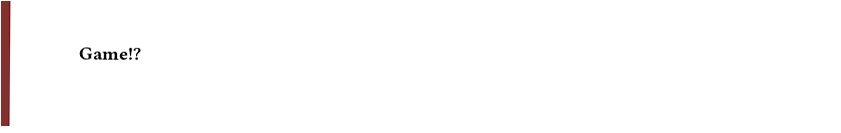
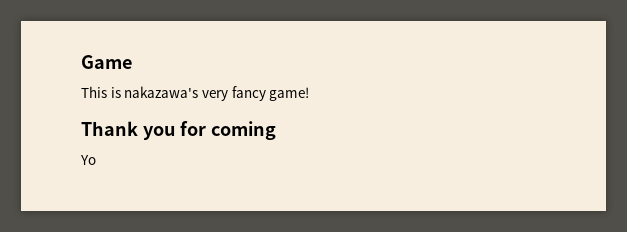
- Game!?
+ Game
+ This is nakazawa's very fancy game!
+ Thank you for coming
+ Yo

